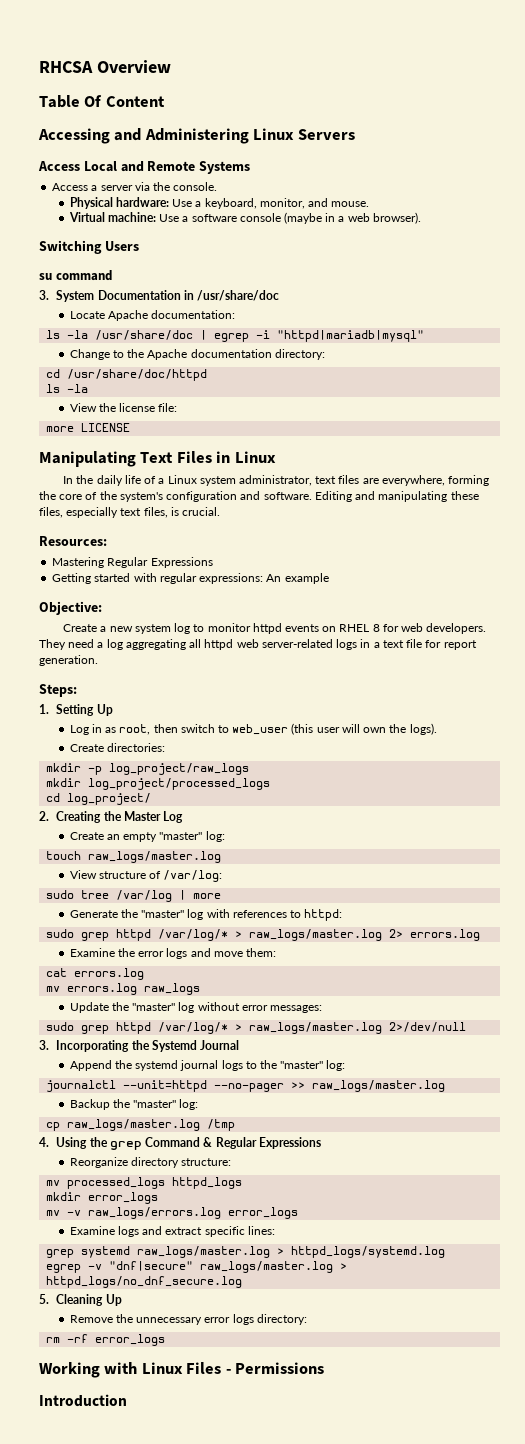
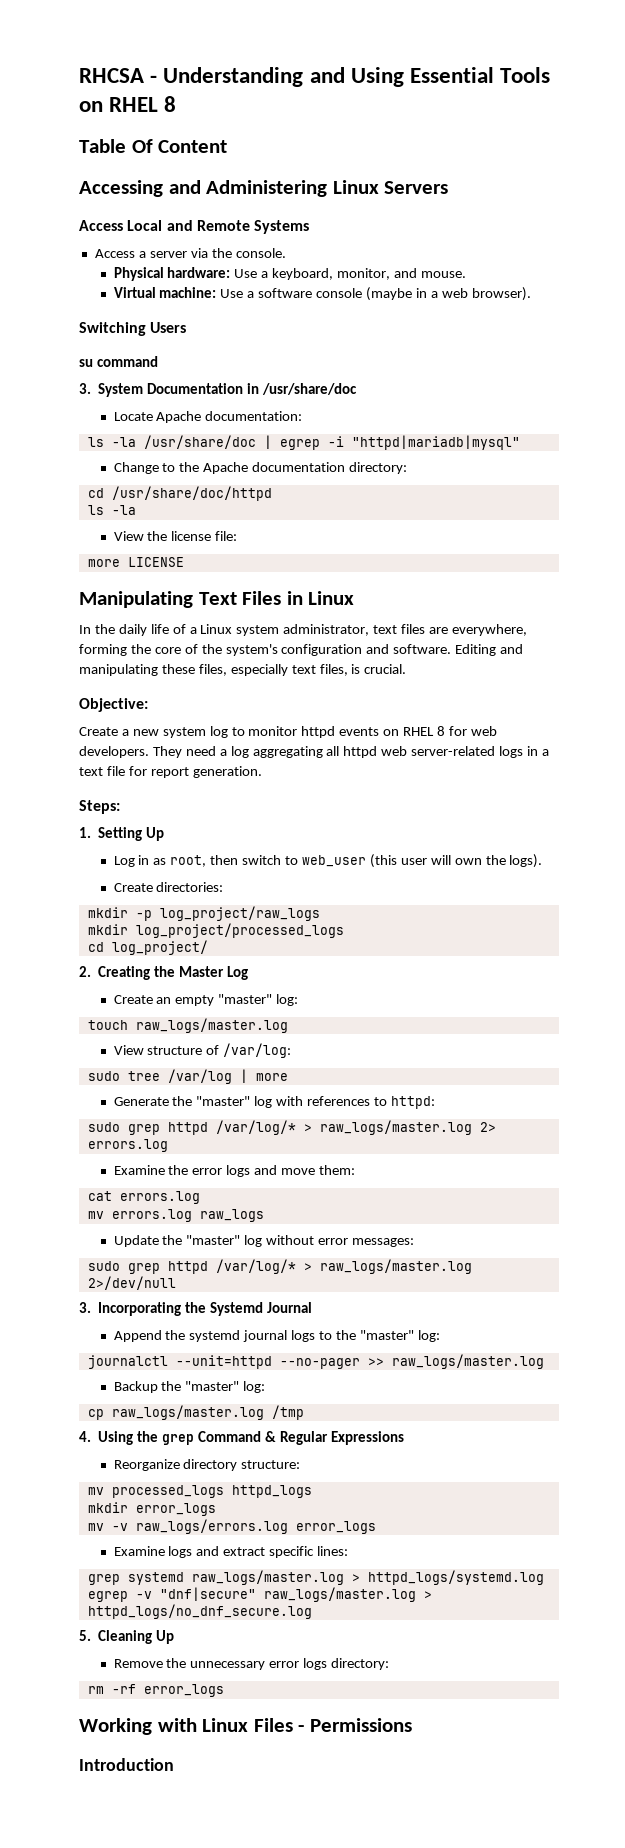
- RHCSA Overview
+ RHCSA - Understanding and Using Essential Tools on RHEL 8
- Resources:
- Mastering Regular Expressions
- Getting started with regular expressions: An example

